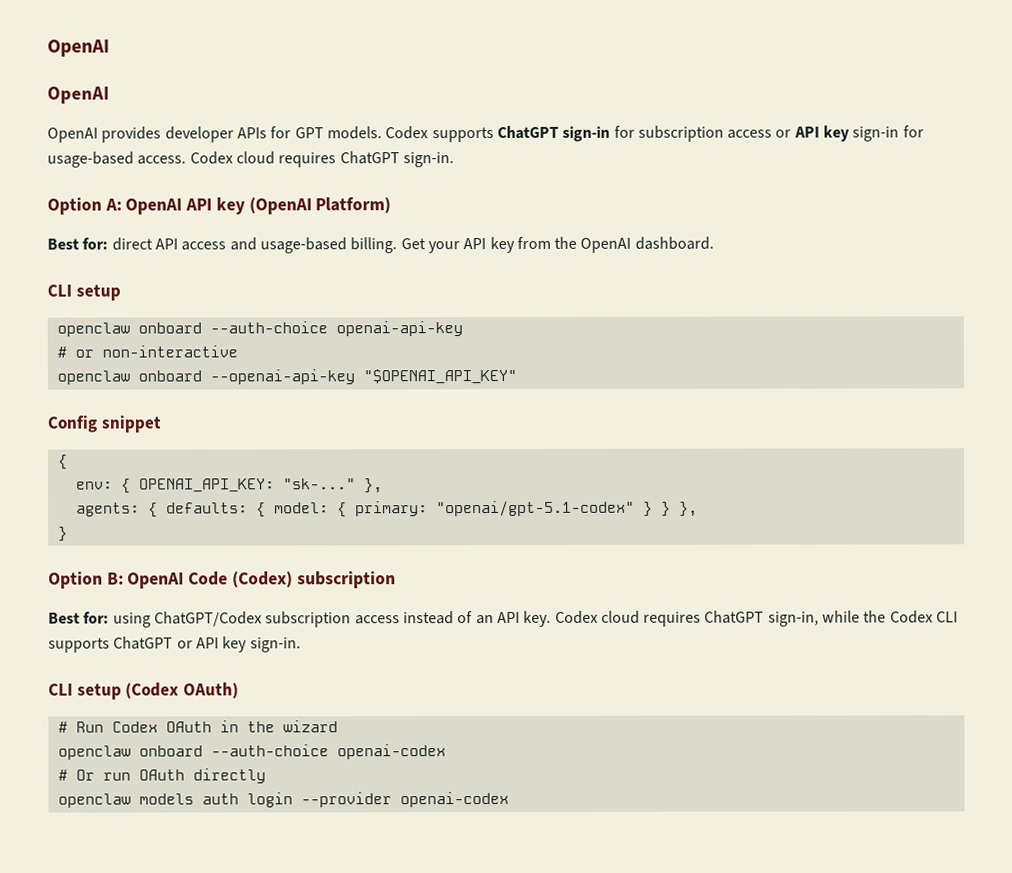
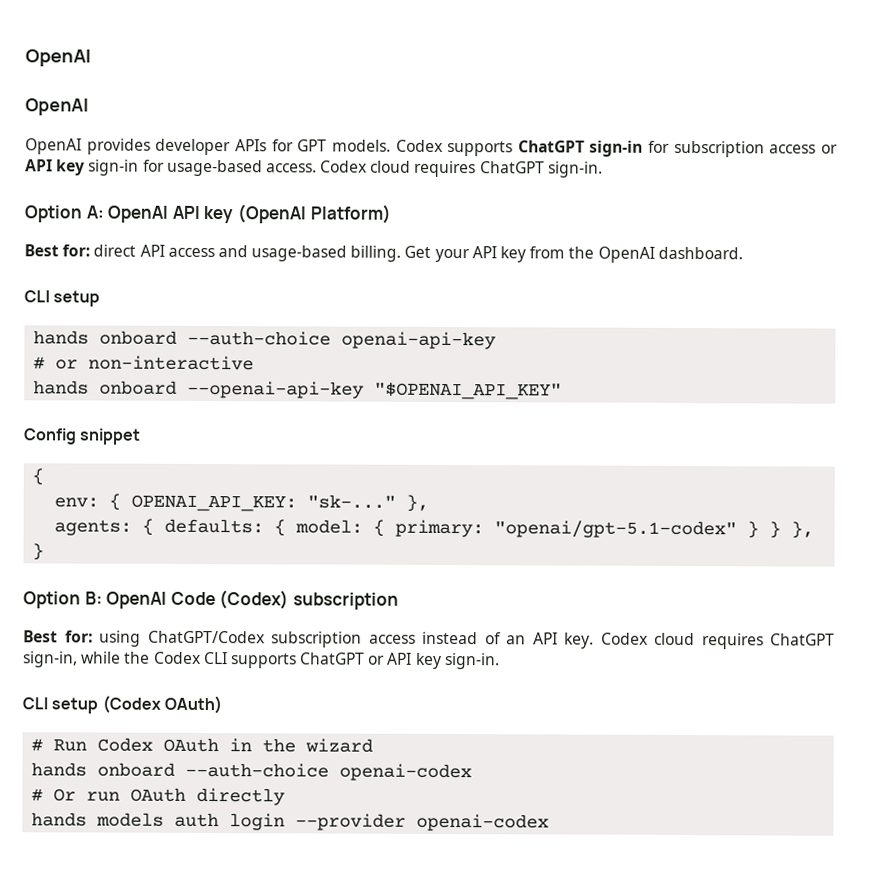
- openclaw onboard --auth-choice openai-api-key
+ hands onboard --auth-choice openai-api-key
- openclaw onboard --openai-api-key "$OPENAI_API_KEY"
+ hands onboard --openai-api-key "$OPENAI_API_KEY"
- openclaw onboard --auth-choice openai-codex
+ hands onboard --auth-choice openai-codex
- openclaw models auth login --provider openai-codex
+ hands models auth login --provider openai-codex

